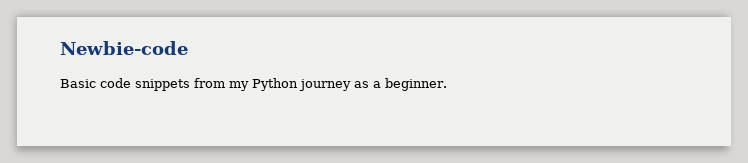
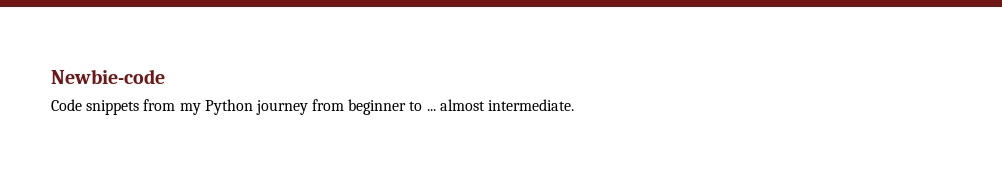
- Basic code snippets from my Python journey as a beginner.
+ Code snippets from my Python journey from beginner to ... almost intermediate.

